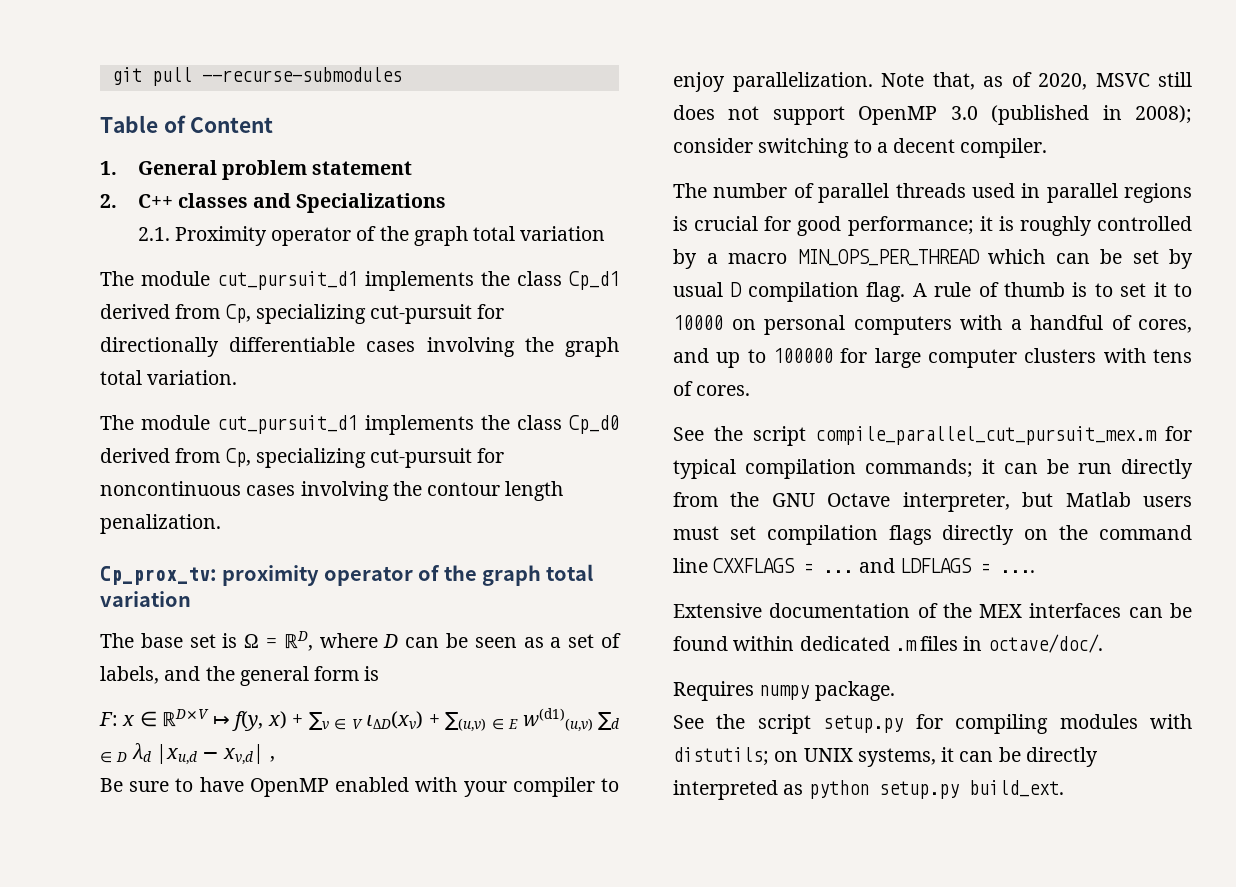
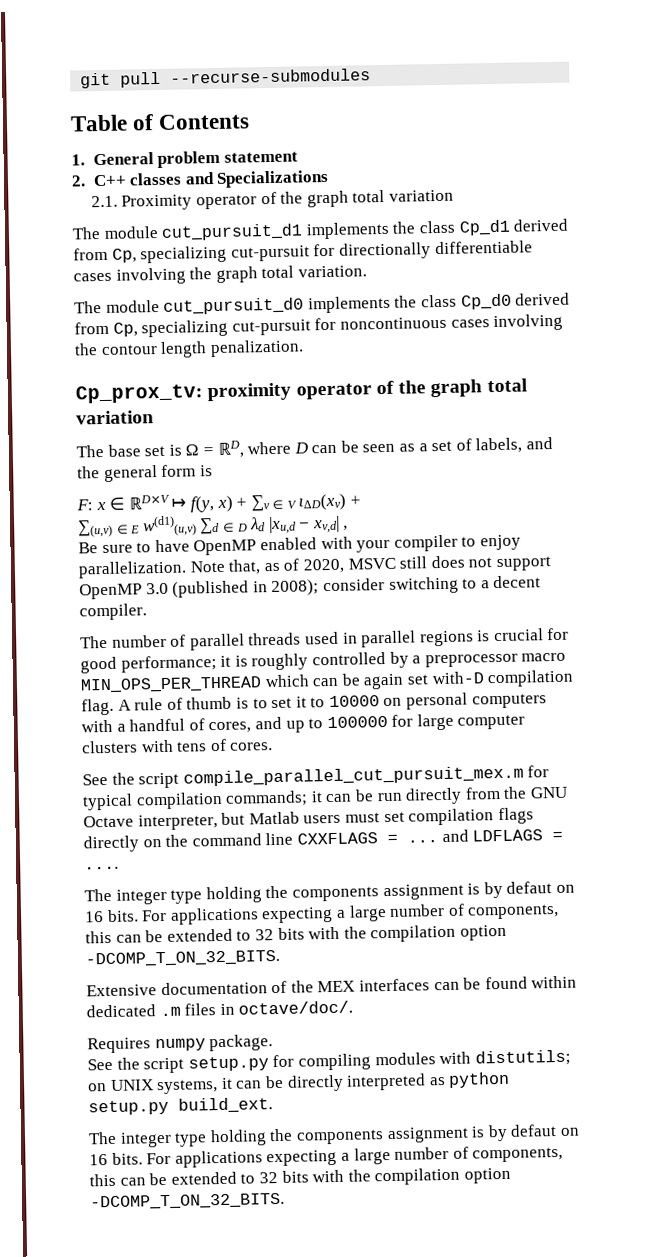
- Table of Content
+ Table of Contents
- The module cut_pursuit_d1 implements the class Cp_d0 derived from Cp, specializing cut-pursuit for noncontinuous cases involving the contour length penalization.
+ The module cut_pursuit_d0 implements the class Cp_d0 derived from Cp, specializing cut-pursuit for noncontinuous cases involving the contour length penalization.
- F: x ∈ ℝD⨯V ↦ f(y, x) + ∑v ∈ V ιΔD(xv) + ∑(u,v) ∈ E w(d1)(u,v) ∑d ∈ D λd |xu,d − xv,d| ,
+ F: x ∈ ℝD⨯V ↦ f(y, x) + ∑v ∈ V ιΔD(xv) +
+ ∑(u,v) ∈ E w(d1)(u,v) ∑d ∈ D λd |xu,d − xv,d| ,
- The number of parallel threads used in parallel regions is crucial for good performance; it is roughly controlled by a macro MIN_OPS_PER_THREAD which can be set by usual D compilation flag.
+ The number of parallel threads used in parallel regions is crucial for good performance; it is roughly controlled by a preprocessor macro MIN_OPS_PER_THREAD which can be again set with-D compilation flag.
  See the script compile_parallel_cut_pursuit_mex.m for typical compilation commands; it can be run directly from the GNU Octave interpreter, but Matlab users must set compilation flags directly on the command line CXXFLAGS = ... and LDFLAGS = ....
+ The integer type holding the components assignment is by defaut on 16 bits. For applications expecting a large number of components, this can be extended to 32 bits with the compilation option -DCOMP_T_ON_32_BITS.
  See the script setup.py for compiling modules with distutils; on UNIX systems, it can be directly interpreted as python setup.py build_ext.
+ The integer type holding the components assignment is by defaut on 16 bits. For applications expecting a large number of components, this can be extended to 32 bits with the compilation option -DCOMP_T_ON_32_BITS.

